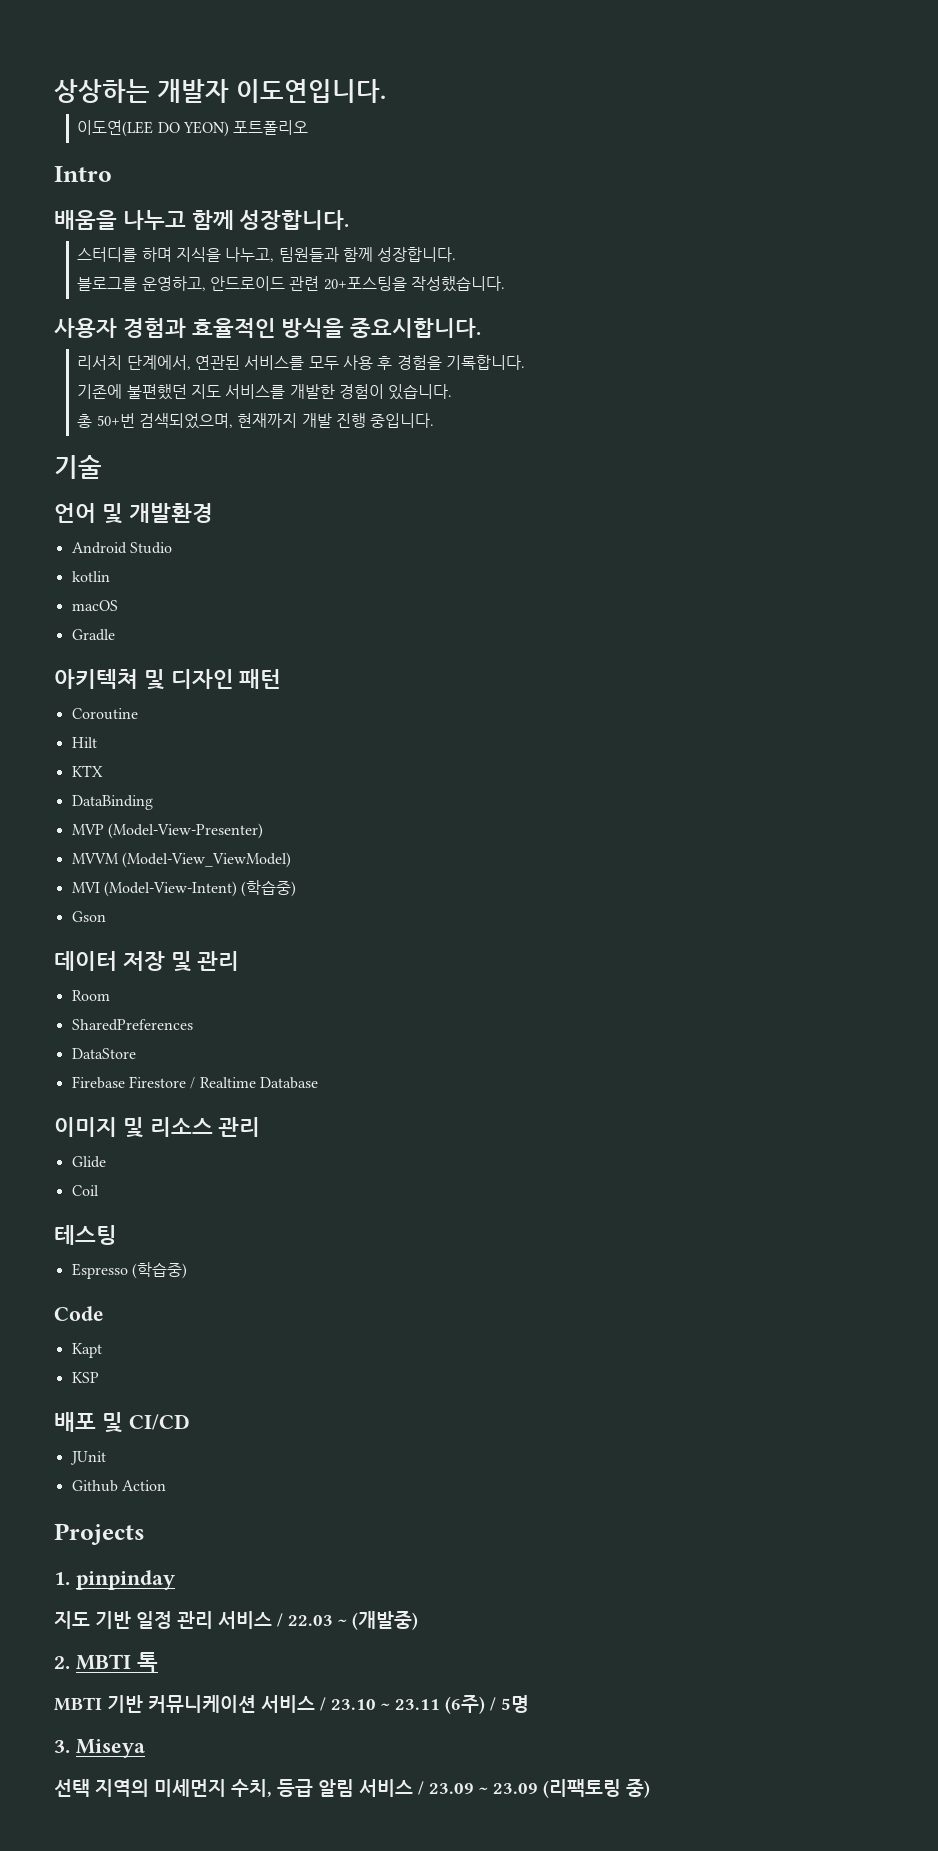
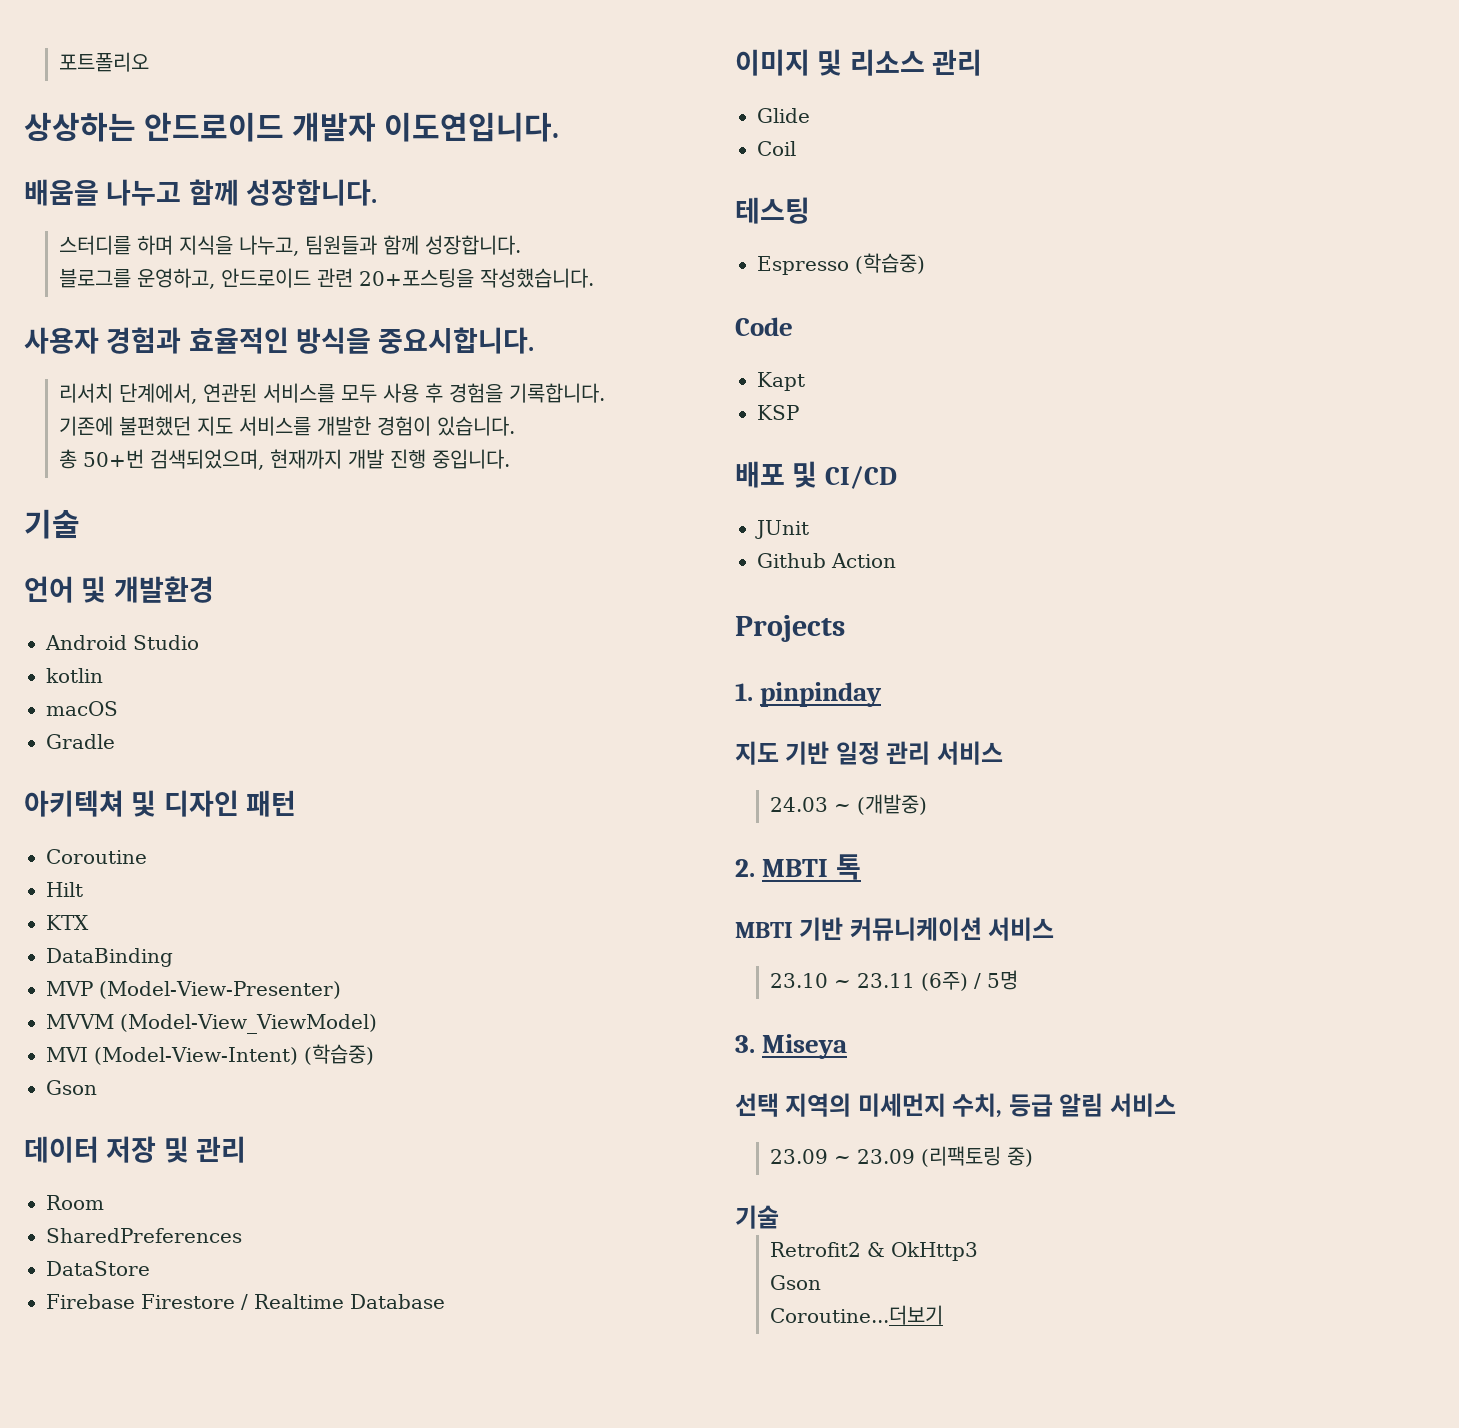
- 상상하는 개발자 이도연입니다.
+ 포트폴리오
+ 상상하는 안드로이드 개발자 이도연입니다.
- 이도연(LEE DO YEON) 포트폴리오
- Intro
- 지도 기반 일정 관리 서비스 / 22.03 ~ (개발중)
+ 지도 기반 일정 관리 서비스
+ 24.03 ~ (개발중)
- MBTI 기반 커뮤니케이션 서비스 / 23.10 ~ 23.11 (6주) / 5명
+ MBTI 기반 커뮤니케이션 서비스
+ 23.10 ~ 23.11 (6주) / 5명
- 선택 지역의 미세먼지 수치, 등급 알림 서비스 / 23.09 ~ 23.09 (리팩토링 중)
+ 선택 지역의 미세먼지 수치, 등급 알림 서비스
+ 23.09 ~ 23.09 (리팩토링 중)
+ 기술
+ Retrofit2 & OkHttp3
+ Gson
+ Coroutine...더보기

